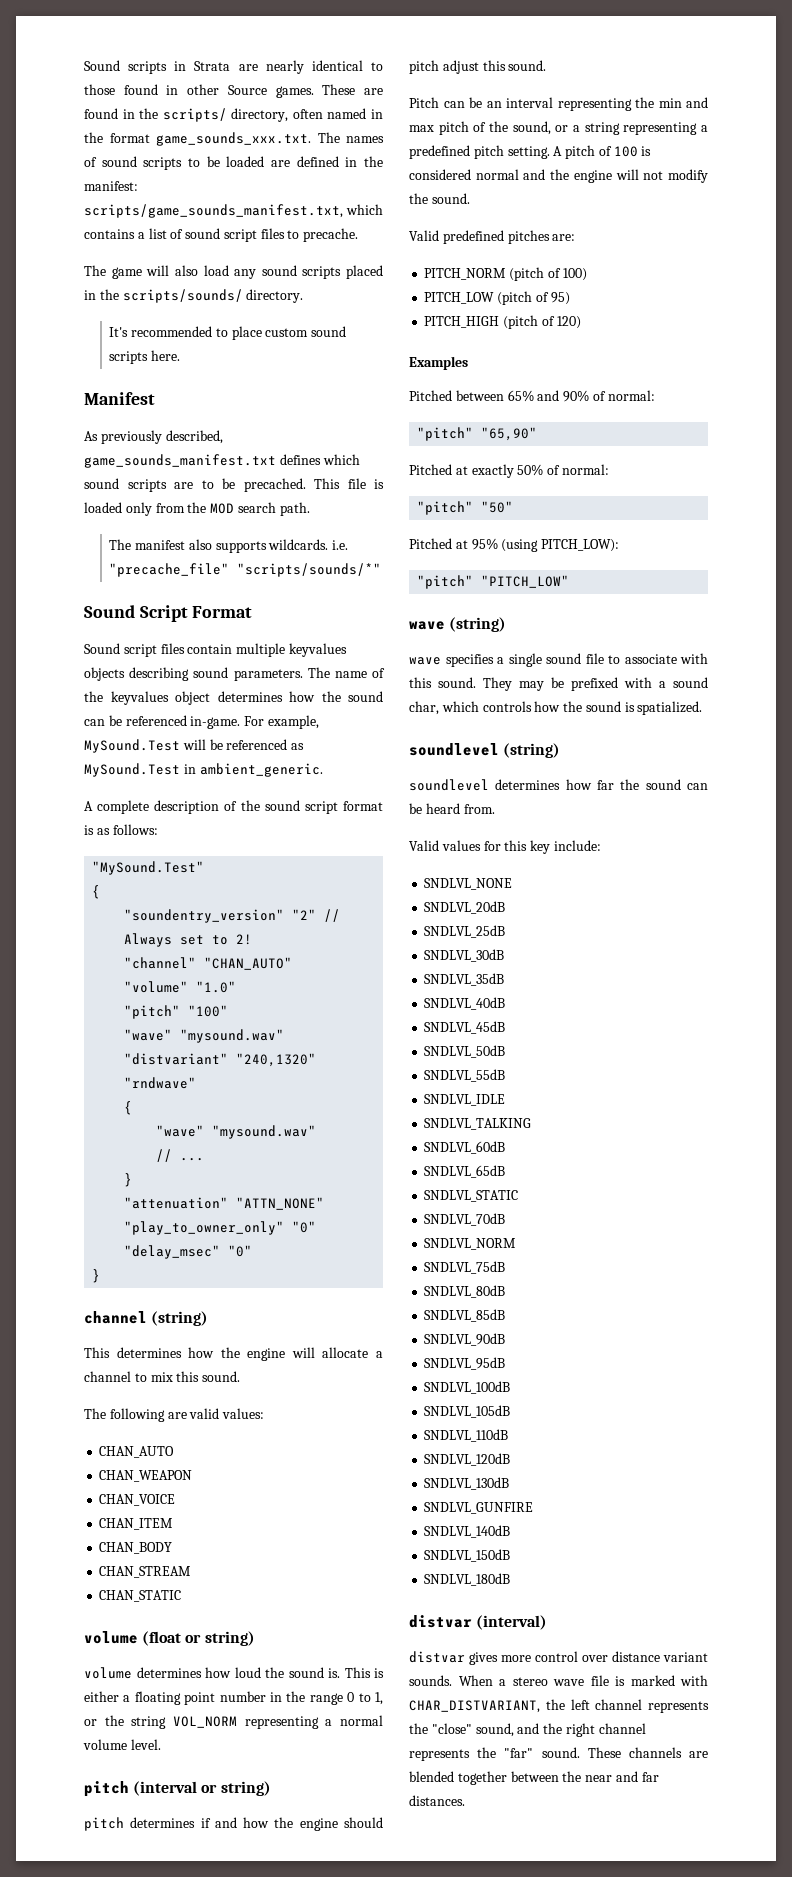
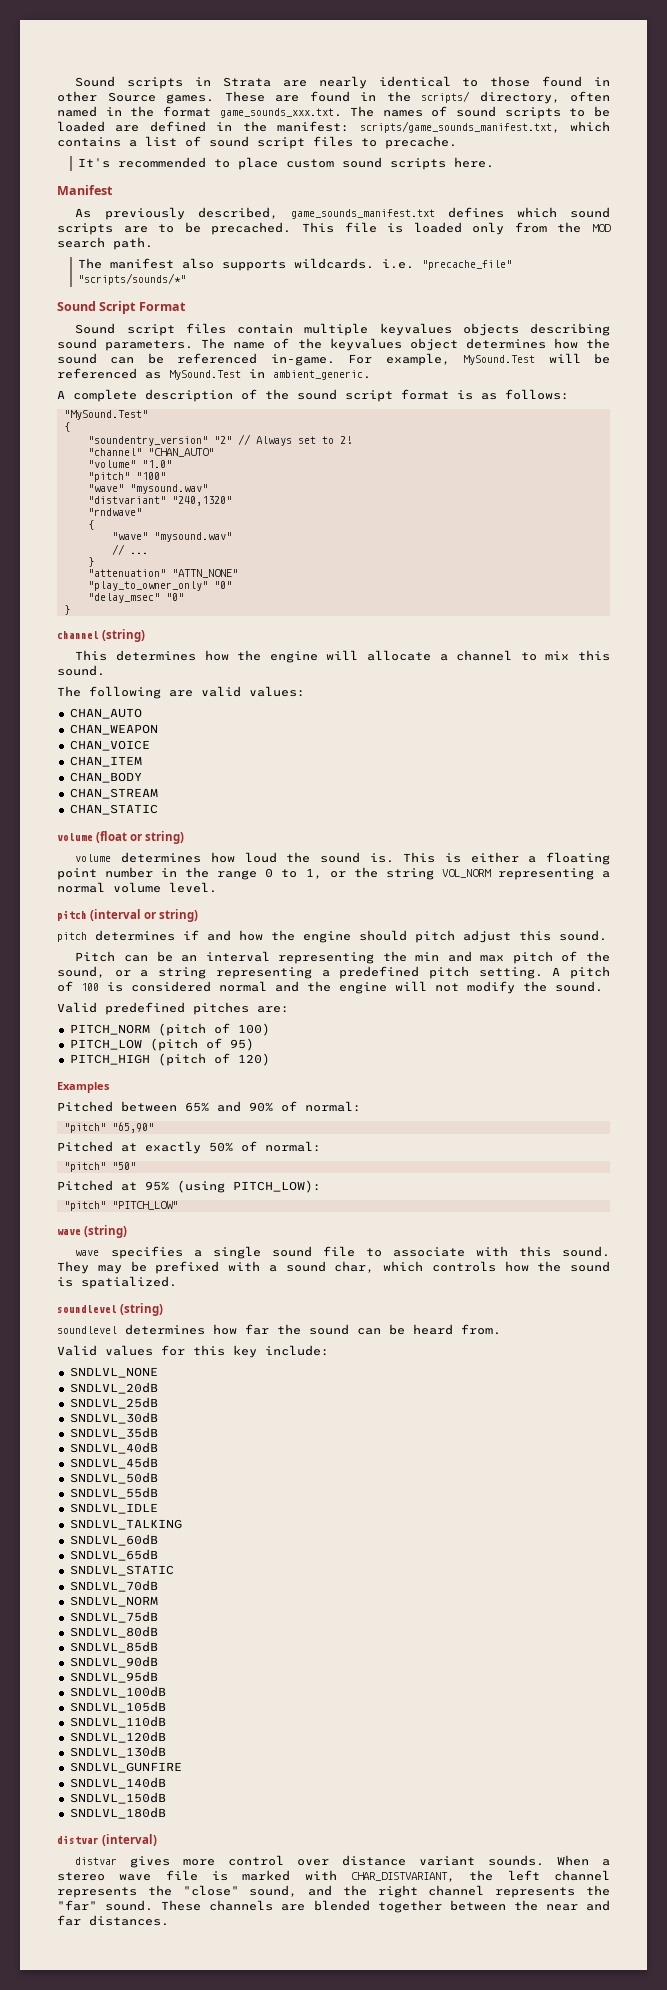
- The game will also load any sound scripts placed in the scripts/sounds/ directory.

